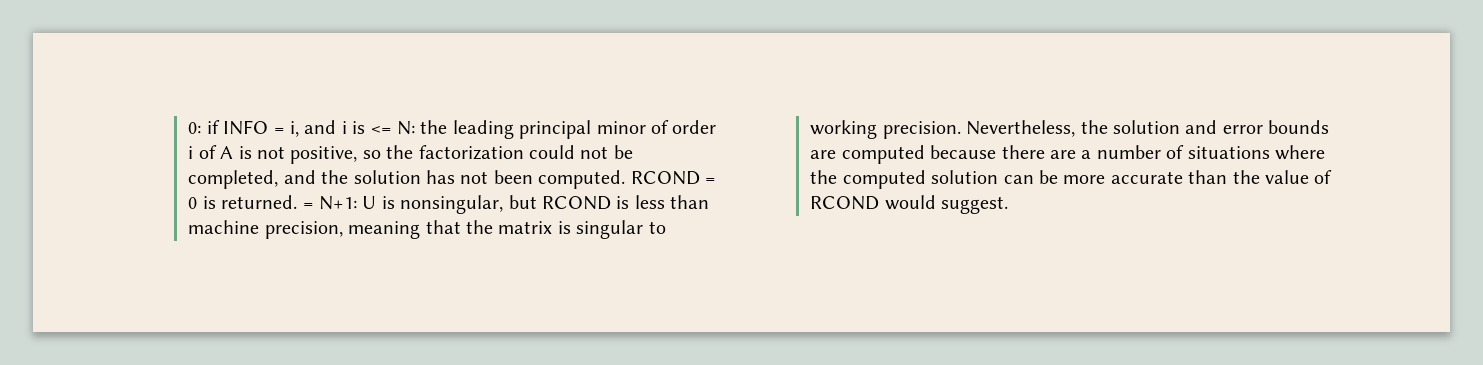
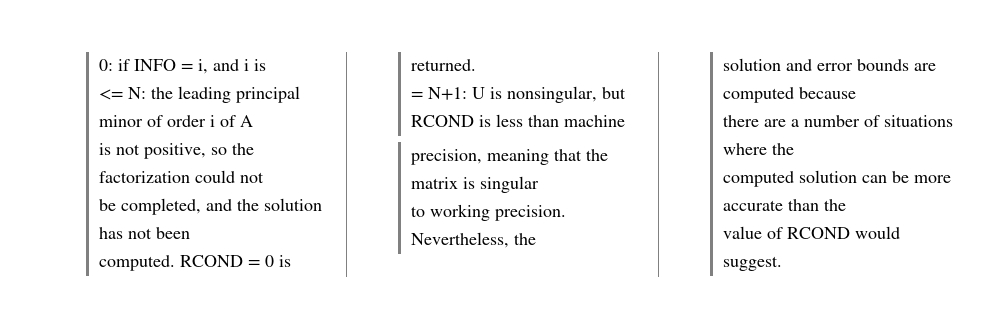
- 0: if INFO = i, and i is <= N: the leading principal minor of order i of A is not positive, so the factorization could not be completed, and the solution has not been computed.
+ 0: if INFO = i, and i is
+ <= N: the leading principal minor of order i of A
+ is not positive, so the factorization could not
+ be completed, and the solution has not been
+ computed.
- RCOND = 0 is returned. = N+1: U is nonsingular, but RCOND is less than machine precision, meaning that the matrix is singular to working precision.
+ RCOND = 0 is returned.
+ = N+1: U is nonsingular, but RCOND is less than machine
+ precision, meaning that the matrix is singular
+ to working precision.
- Nevertheless, the solution and error bounds are computed because there are a number of situations where the computed solution can be more accurate than the value of RCOND would suggest.
+ Nevertheless, the
+ solution and error bounds are computed because
+ there are a number of situations where the
+ computed solution can be more accurate than the
+ value of RCOND would suggest.

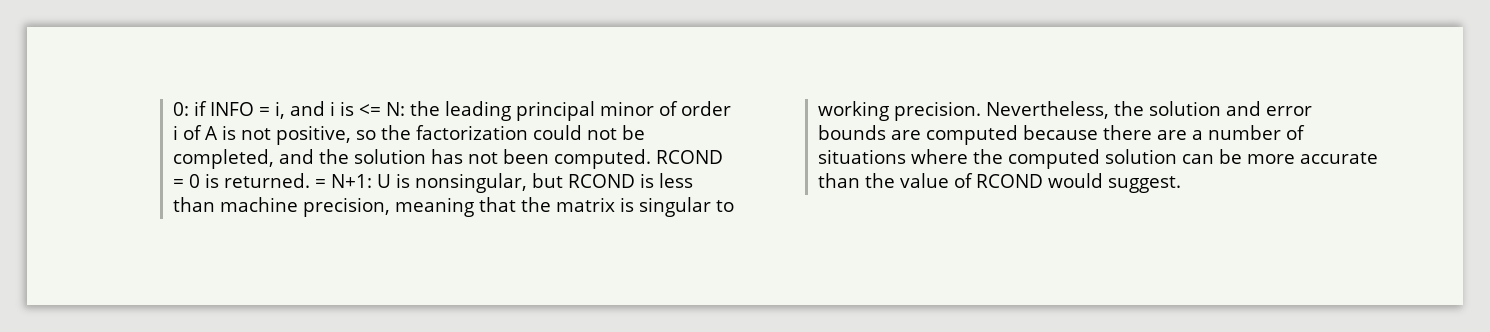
- 0: if INFO = i, and i is
- <= N: the leading principal minor of order i of A
- is not positive, so the factorization could not
- be completed, and the solution has not been
- computed.
+ 0: if INFO = i, and i is <= N: the leading principal minor of order i of A is not positive, so the factorization could not be completed, and the solution has not been computed.
- RCOND = 0 is returned.
- = N+1: U is nonsingular, but RCOND is less than machine
- precision, meaning that the matrix is singular
- to working precision.
+ RCOND = 0 is returned. = N+1: U is nonsingular, but RCOND is less than machine precision, meaning that the matrix is singular to working precision.
- Nevertheless, the
- solution and error bounds are computed because
- there are a number of situations where the
- computed solution can be more accurate than the
- value of RCOND would suggest.
+ Nevertheless, the solution and error bounds are computed because there are a number of situations where the computed solution can be more accurate than the value of RCOND would suggest.

